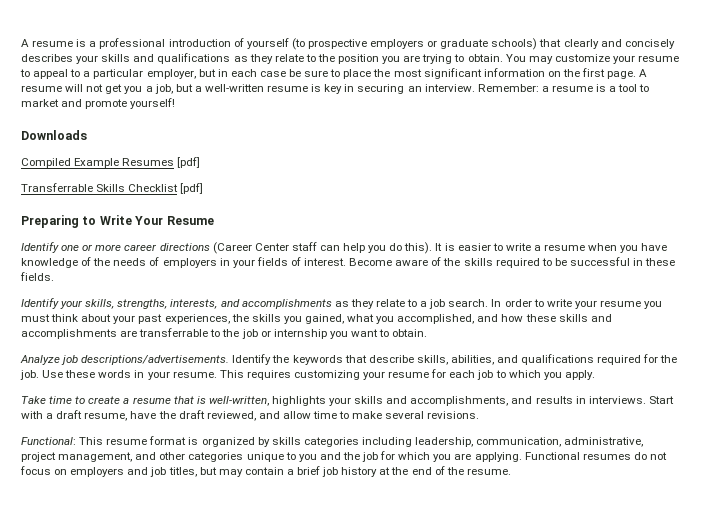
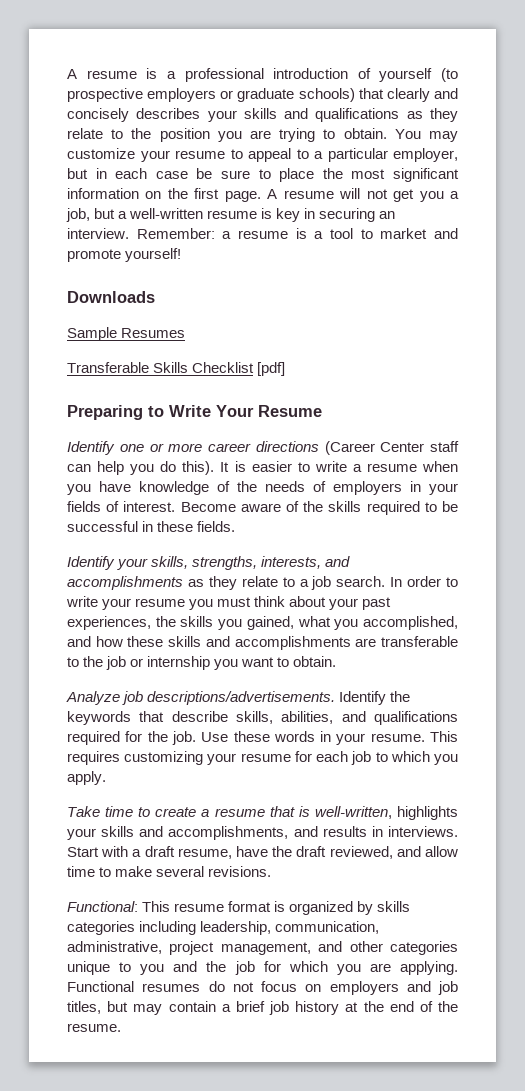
- Compiled Example Resumes [pdf]
- Transferrable Skills Checklist [pdf]
+ Sample Resumes
+ Transferable Skills Checklist [pdf]
- In order to write your resume you must think about your past experiences, the skills you gained, what you accomplished, and how these skills and accomplishments are transferrable to the job or internship you want to obtain.
+ In order to write your resume you must think about your past experiences, the skills you gained, what you accomplished, and how these skills and accomplishments are transferable to the job or internship you want to obtain.

